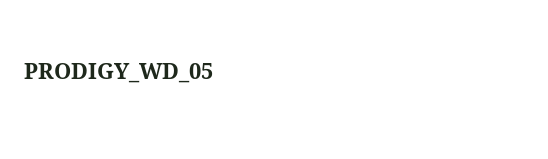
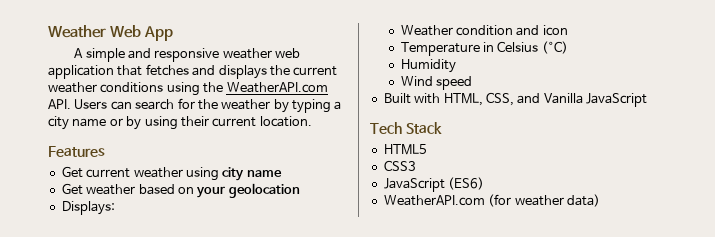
- PRODIGY_WD_05
+ Weather Web App
+ A simple and responsive weather web application that fetches and displays the current weather conditions using the WeatherAPI.com API. Users can search for the weather by typing a city name or by using their current location.
+ Features
+ Get current weather using city name
+ Get weather based on your geolocation
+ Displays:
+ Weather condition and icon
+ Temperature in Celsius (°C)
+ Humidity
+ Wind speed
+ Built with HTML, CSS, and Vanilla JavaScript
+ Tech Stack
+ HTML5
+ CSS3
+ JavaScript (ES6)
+ WeatherAPI.com (for weather data)

